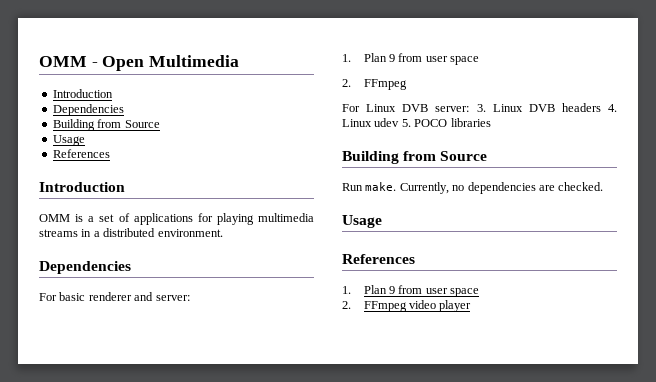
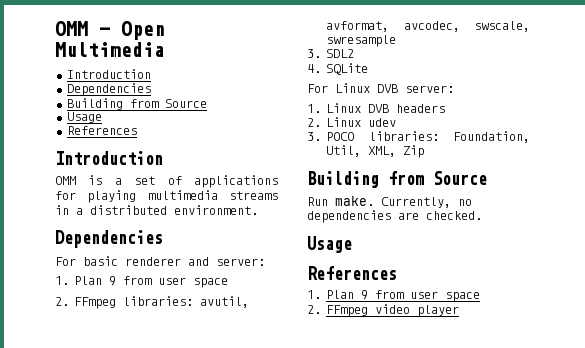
  For basic renderer and server:
  1. Plan 9 from user space
- 2. FFmpeg
+ 2. FFmpeg libraries: avutil, avformat, avcodec, swscale, swresample
+ 3. SDL2
+ 4. SQLite
- For Linux DVB server: 3. Linux DVB headers 4. Linux udev 5. POCO libraries
+ For Linux DVB server:
+ 1. Linux DVB headers
+ 2. Linux udev
+ 3. POCO libraries: Foundation, Util, XML, Zip

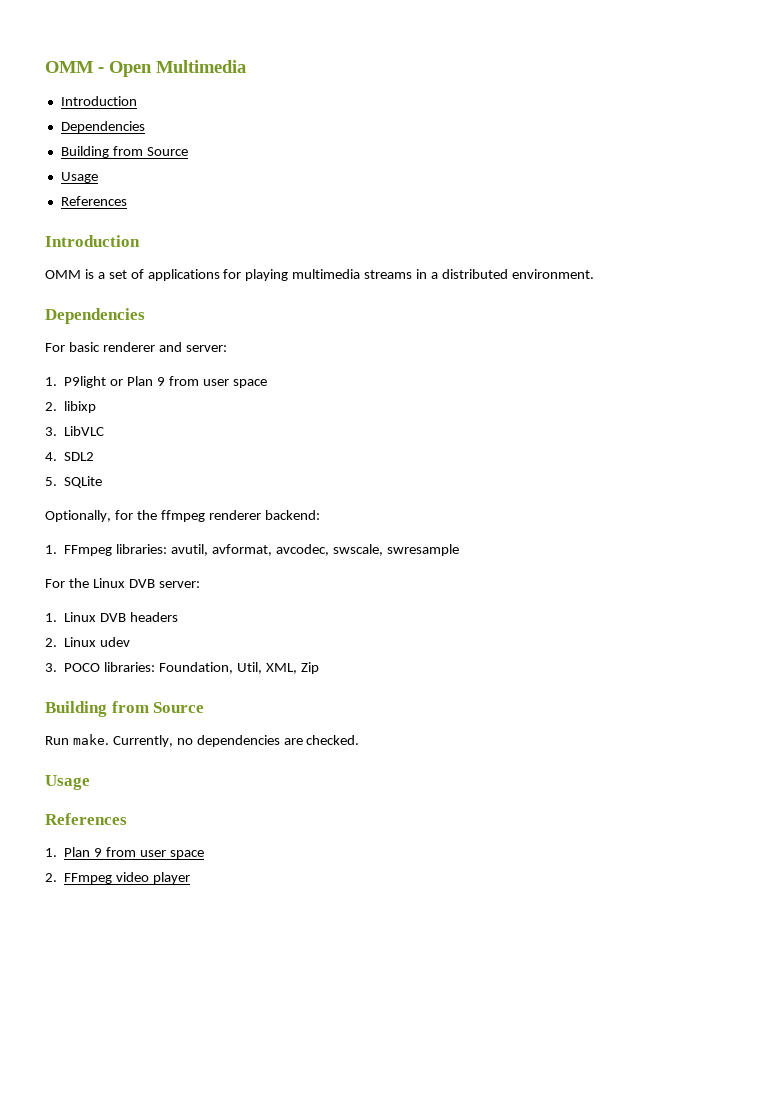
  For basic renderer and server:
- 1. Plan 9 from user space
- 2. FFmpeg libraries: avutil, avformat, avcodec, swscale, swresample
+ 1. P9light or Plan 9 from user space
+ 2. libixp
+ 3. LibVLC
+ 4. SDL2
+ 5. SQLite
+ Optionally, for the ffmpeg renderer backend:
+ 1. FFmpeg libraries: avutil, avformat, avcodec, swscale, swresample
- 3. SDL2
- 4. SQLite
- For Linux DVB server:
+ For the Linux DVB server:

